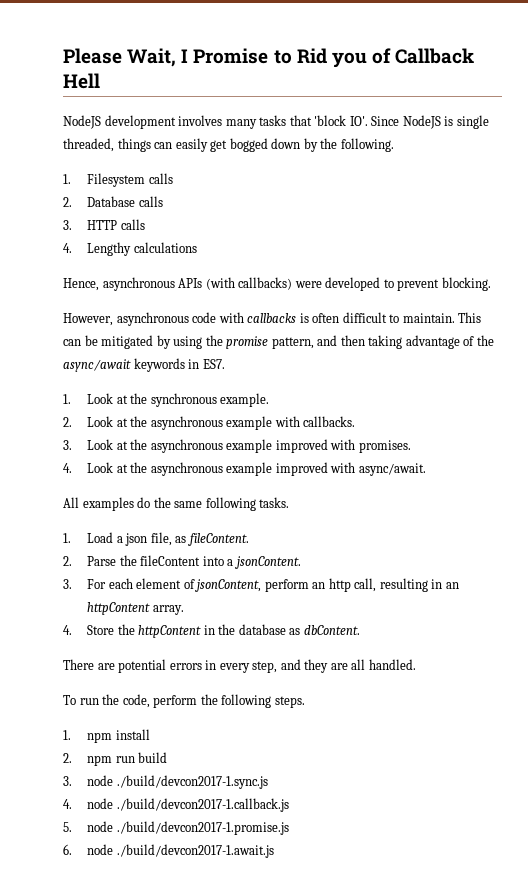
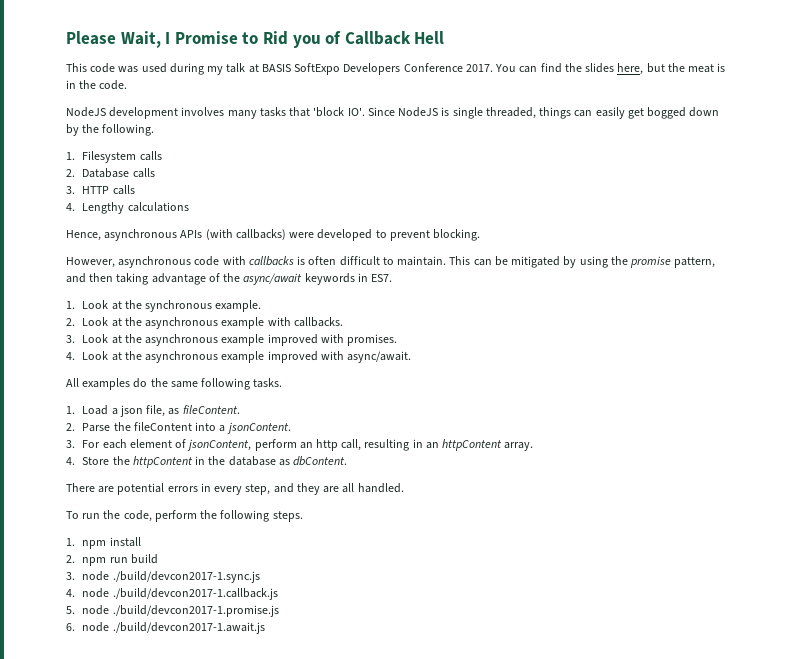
+ This code was used during my talk at BASIS SoftExpo Developers Conference 2017. You can find the slides here, but the meat is in the code.

